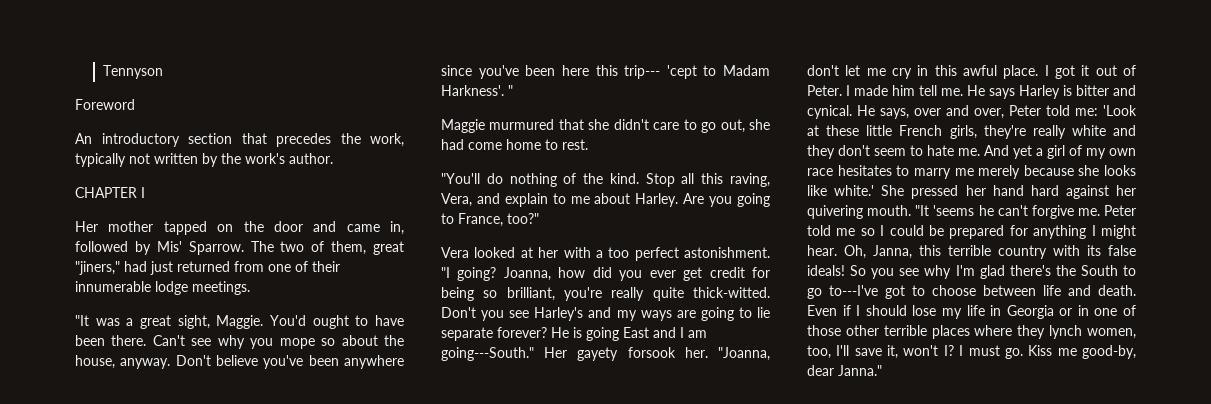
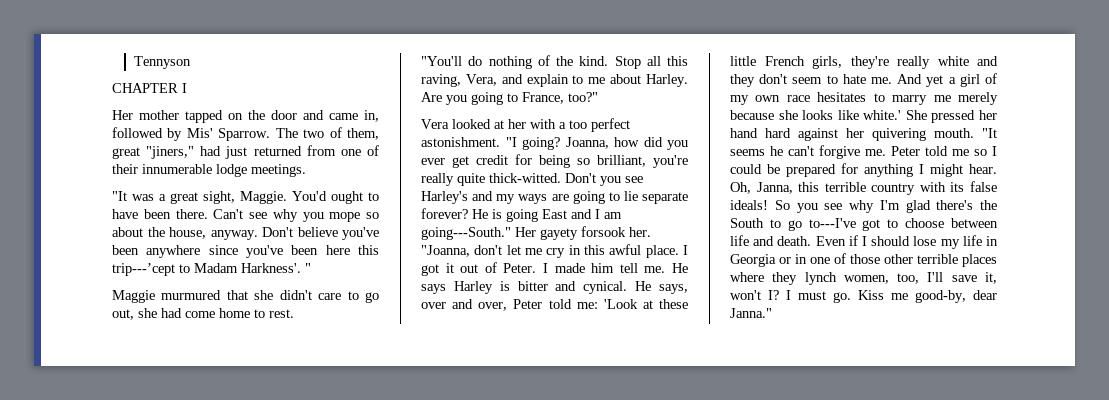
- Foreword
- An introductory section that precedes the work, typically not written by the work's author.
- Don't believe you've been anywhere since you've been here this trip--- 'cept to Madam Harkness'.
+ Don't believe you've been anywhere since you've been here this trip---’cept to Madam Harkness'.
- "It 'seems he can't forgive me.
+ "It seems he can't forgive me.

